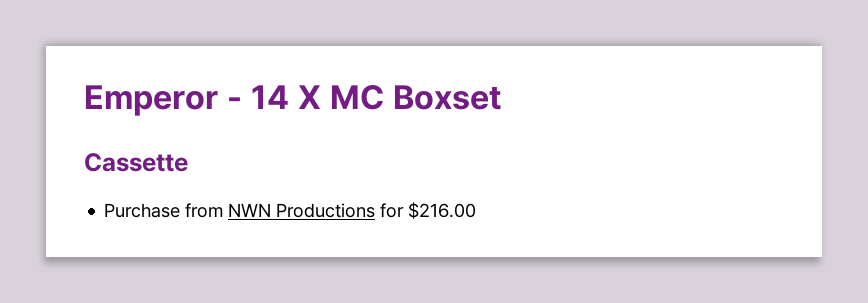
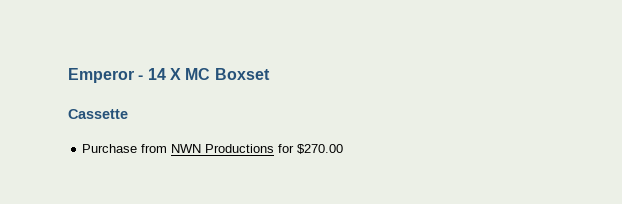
- Purchase from NWN Productions for $216.00
+ Purchase from NWN Productions for $270.00

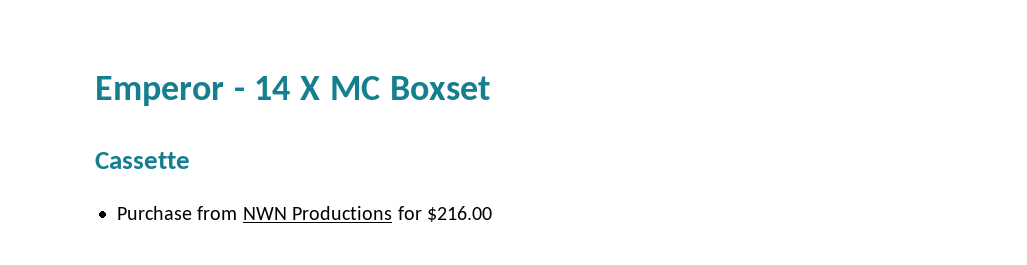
- Purchase from NWN Productions for $270.00
+ Purchase from NWN Productions for $216.00

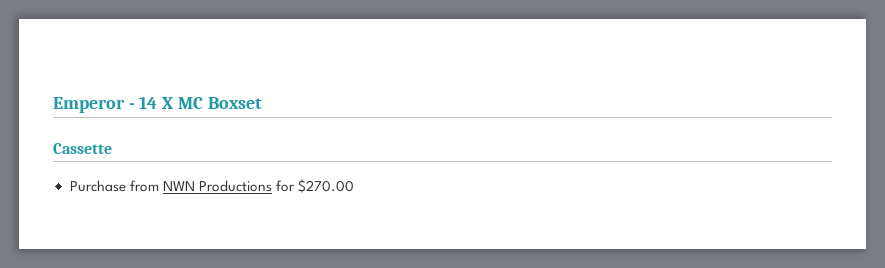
- Purchase from NWN Productions for $216.00
+ Purchase from NWN Productions for $270.00

